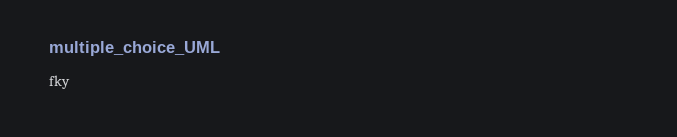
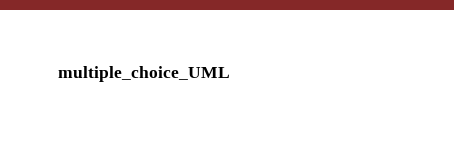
- fky

